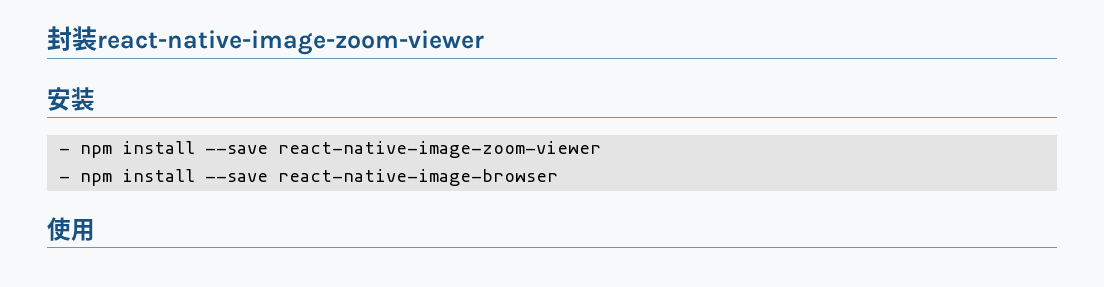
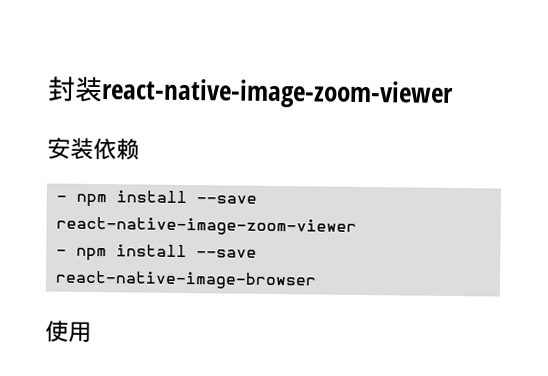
- 安装
+ 安装依赖

